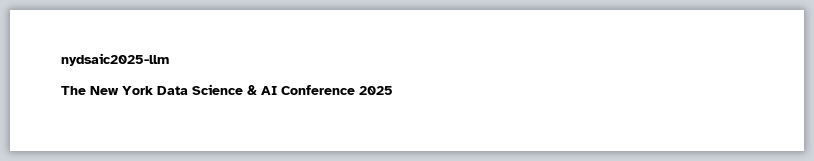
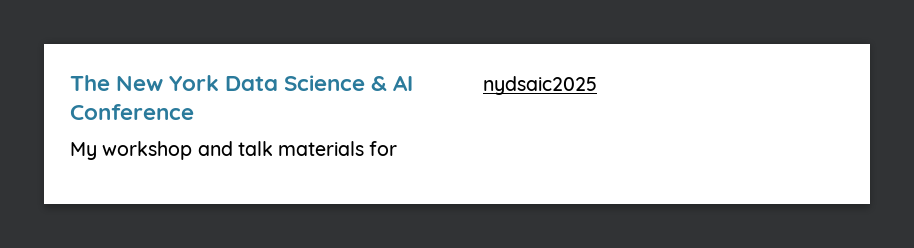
- nydsaic2025-llm
- The New York Data Science & AI Conference 2025
+ The New York Data Science & AI Conference
+ My workshop and talk materials for nydsaic2025

